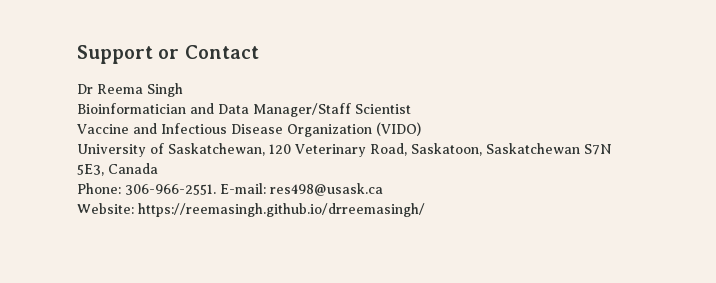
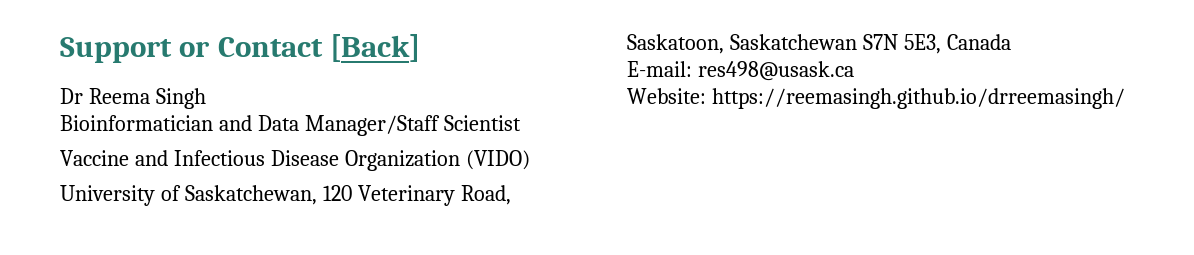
- Support or Contact
+ Support or Contact [Back]
- Phone: 306-966-2551.

